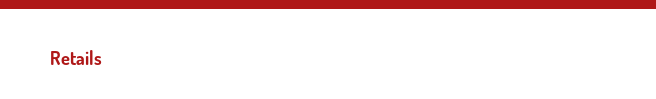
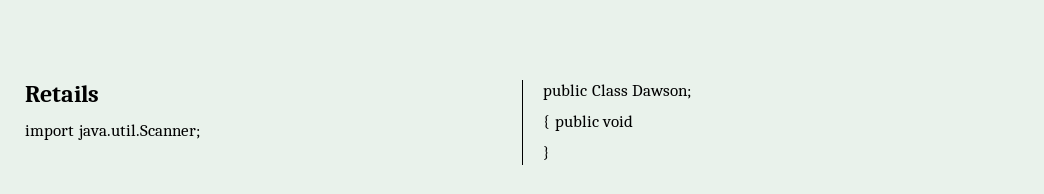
+ import java.util.Scanner;
+ public Class Dawson;
+ { public void
+ }

